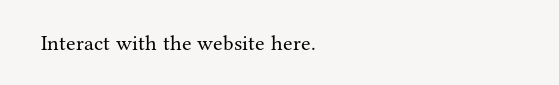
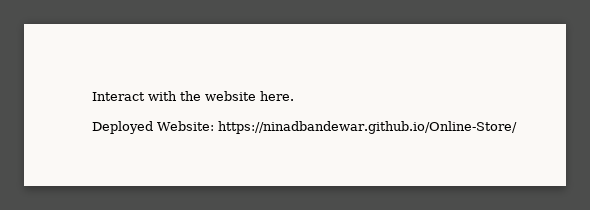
+ Deployed Website: https://ninadbandewar.github.io/Online-Store/

